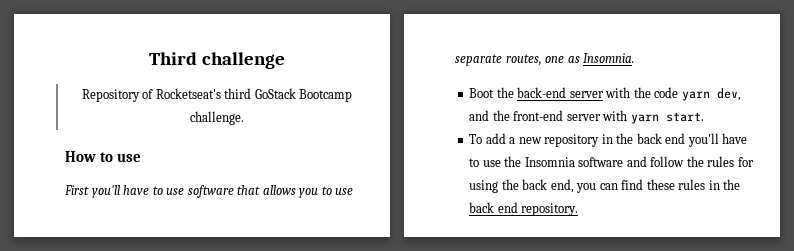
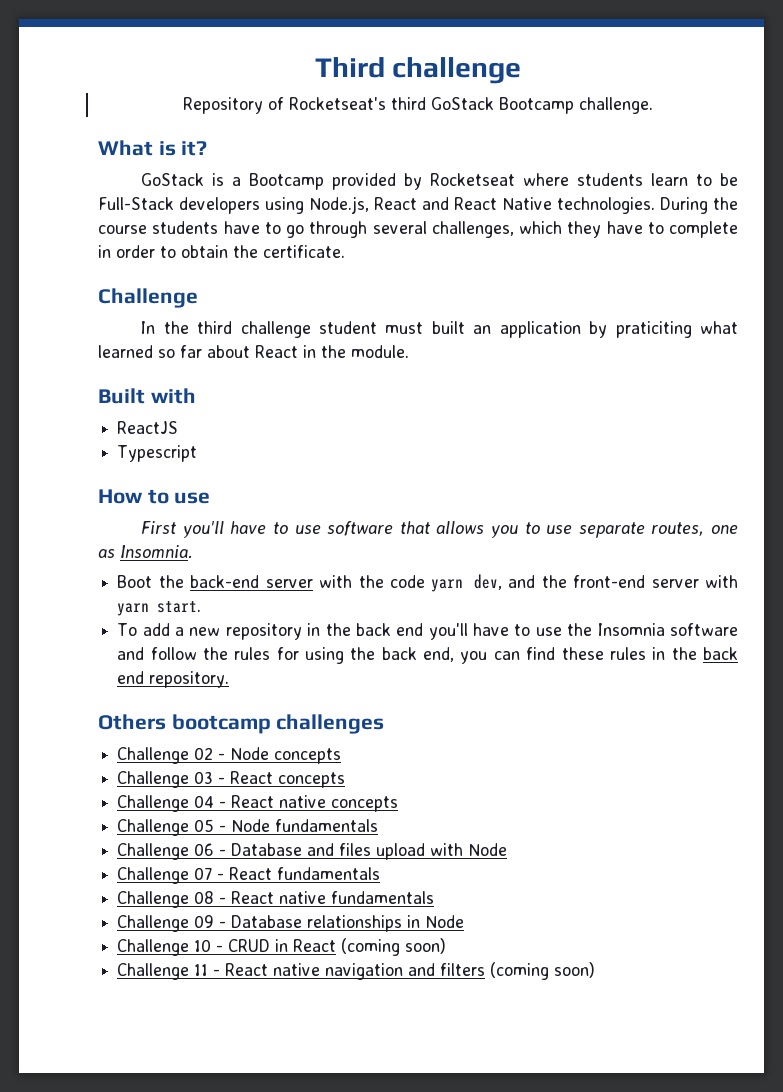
+ What is it?
+ GoStack is a Bootcamp provided by Rocketseat where students learn to be Full-Stack developers using Node.js, React and React Native technologies. During the course students have to go through several challenges, which they have to complete in order to obtain the certificate.
+ Challenge
+ In the third challenge student must built an application by praticiting what learned so far about React in the module.
+ Built with
+ ReactJS
+ Typescript
+ Others bootcamp challenges
+ Challenge 02 - Node concepts
+ Challenge 03 - React concepts
+ Challenge 04 - React native concepts
+ Challenge 05 - Node fundamentals
+ Challenge 06 - Database and files upload with Node
+ Challenge 07 - React fundamentals
+ Challenge 08 - React native fundamentals
+ Challenge 09 - Database relationships in Node
+ Challenge 10 - CRUD in React (coming soon)
+ Challenge 11 - React native navigation and filters (coming soon)

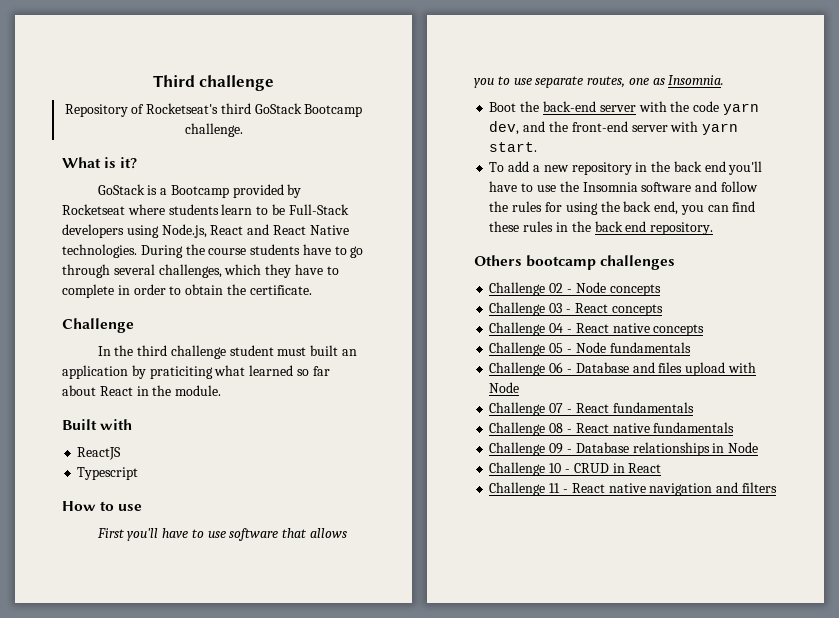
- Challenge 10 - CRUD in React (coming soon)
+ Challenge 10 - CRUD in React
- Challenge 11 - React native navigation and filters (coming soon)
+ Challenge 11 - React native navigation and filters

